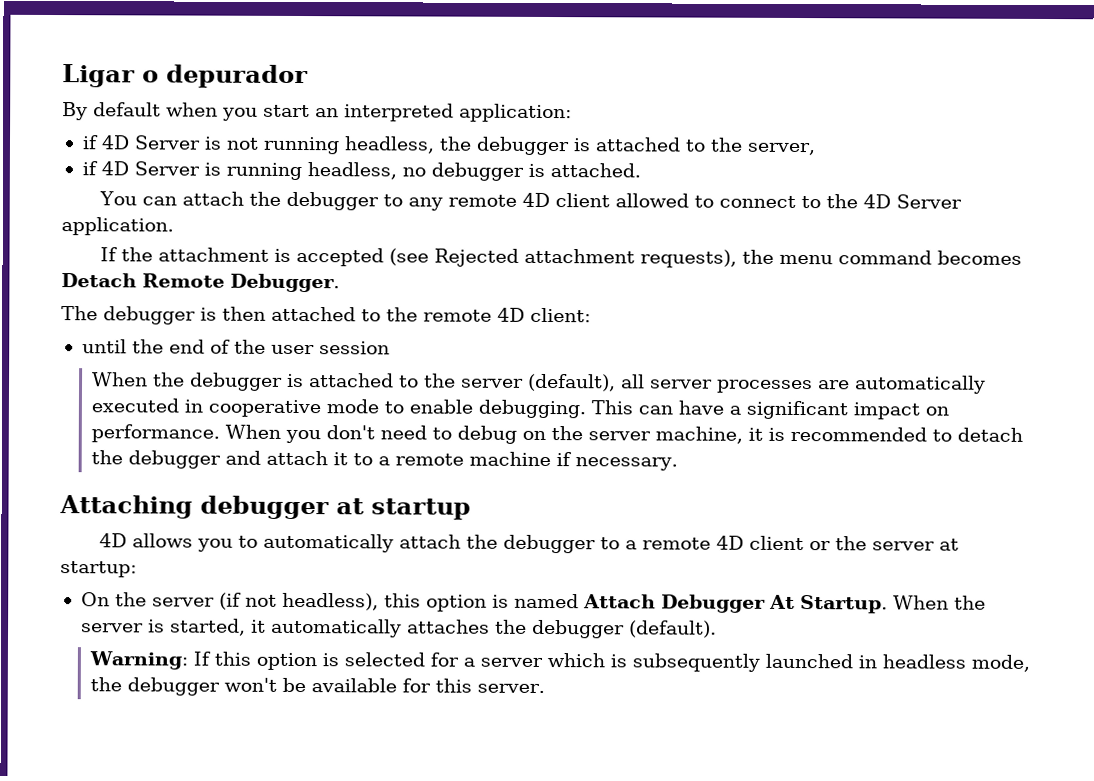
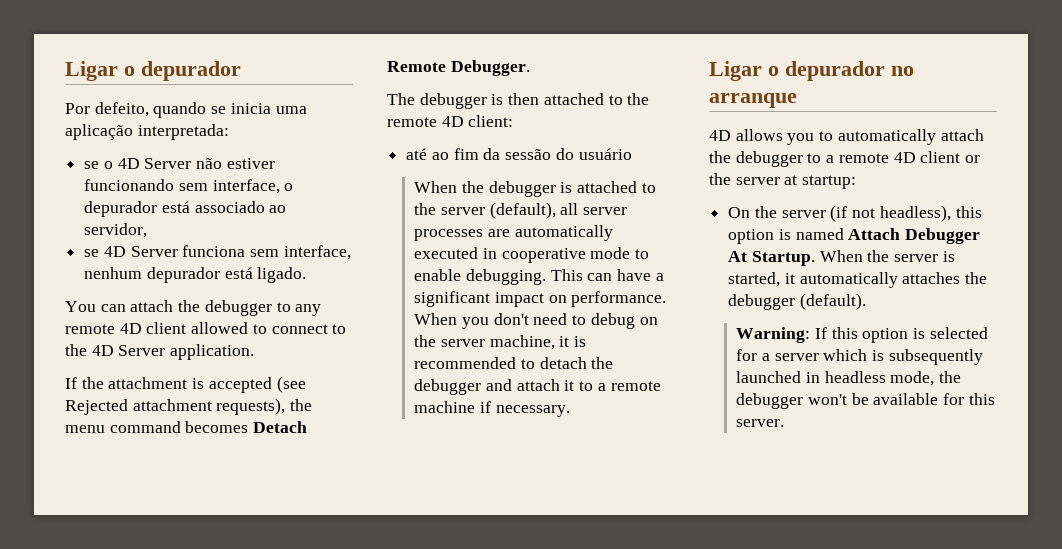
- By default when you start an interpreted application:
- if 4D Server is not running headless, the debugger is attached to the server,
- if 4D Server is running headless, no debugger is attached.
+ Por defeito, quando se inicia uma aplicação interpretada:
+ se o 4D Server não estiver funcionando sem interface, o depurador está associado ao servidor,
+ se 4D Server funciona sem interface, nenhum depurador está ligado.
- until the end of the user session
+ até ao fim da sessão do usuário
- Attaching debugger at startup
+ Ligar o depurador no arranque

